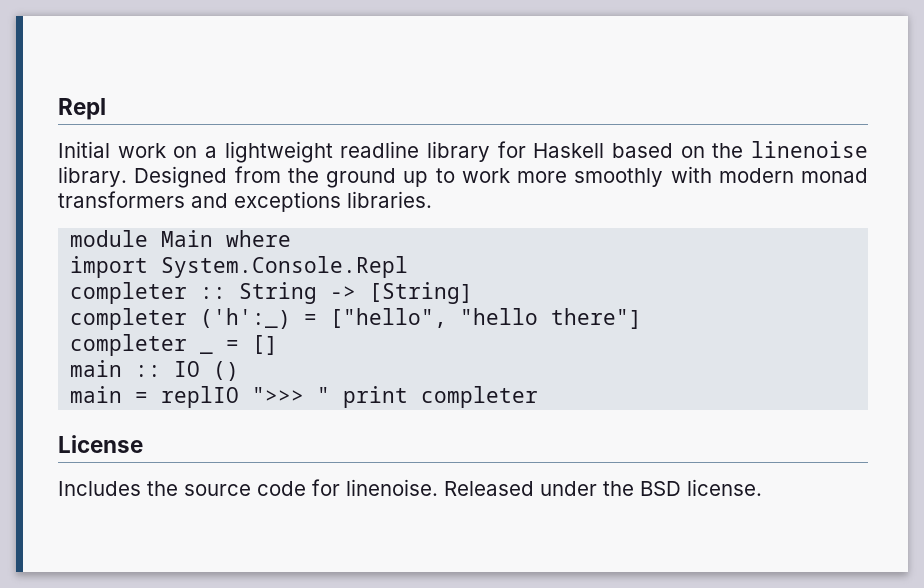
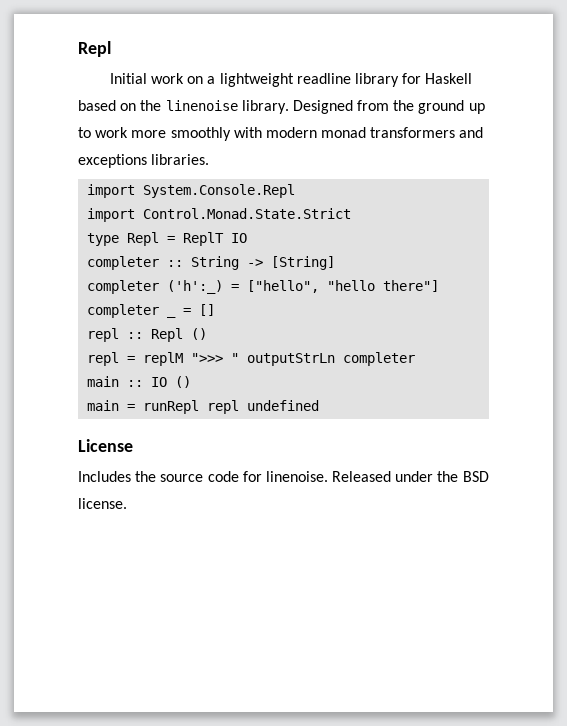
- module Main where
  import System.Console.Repl
+ import Control.Monad.State.Strict
+ type Repl = ReplT IO
+ repl :: Repl ()
+ repl = replM ">>> " outputStrLn completer
- main = replIO ">>> " print completer
+ main = runRepl repl undefined

